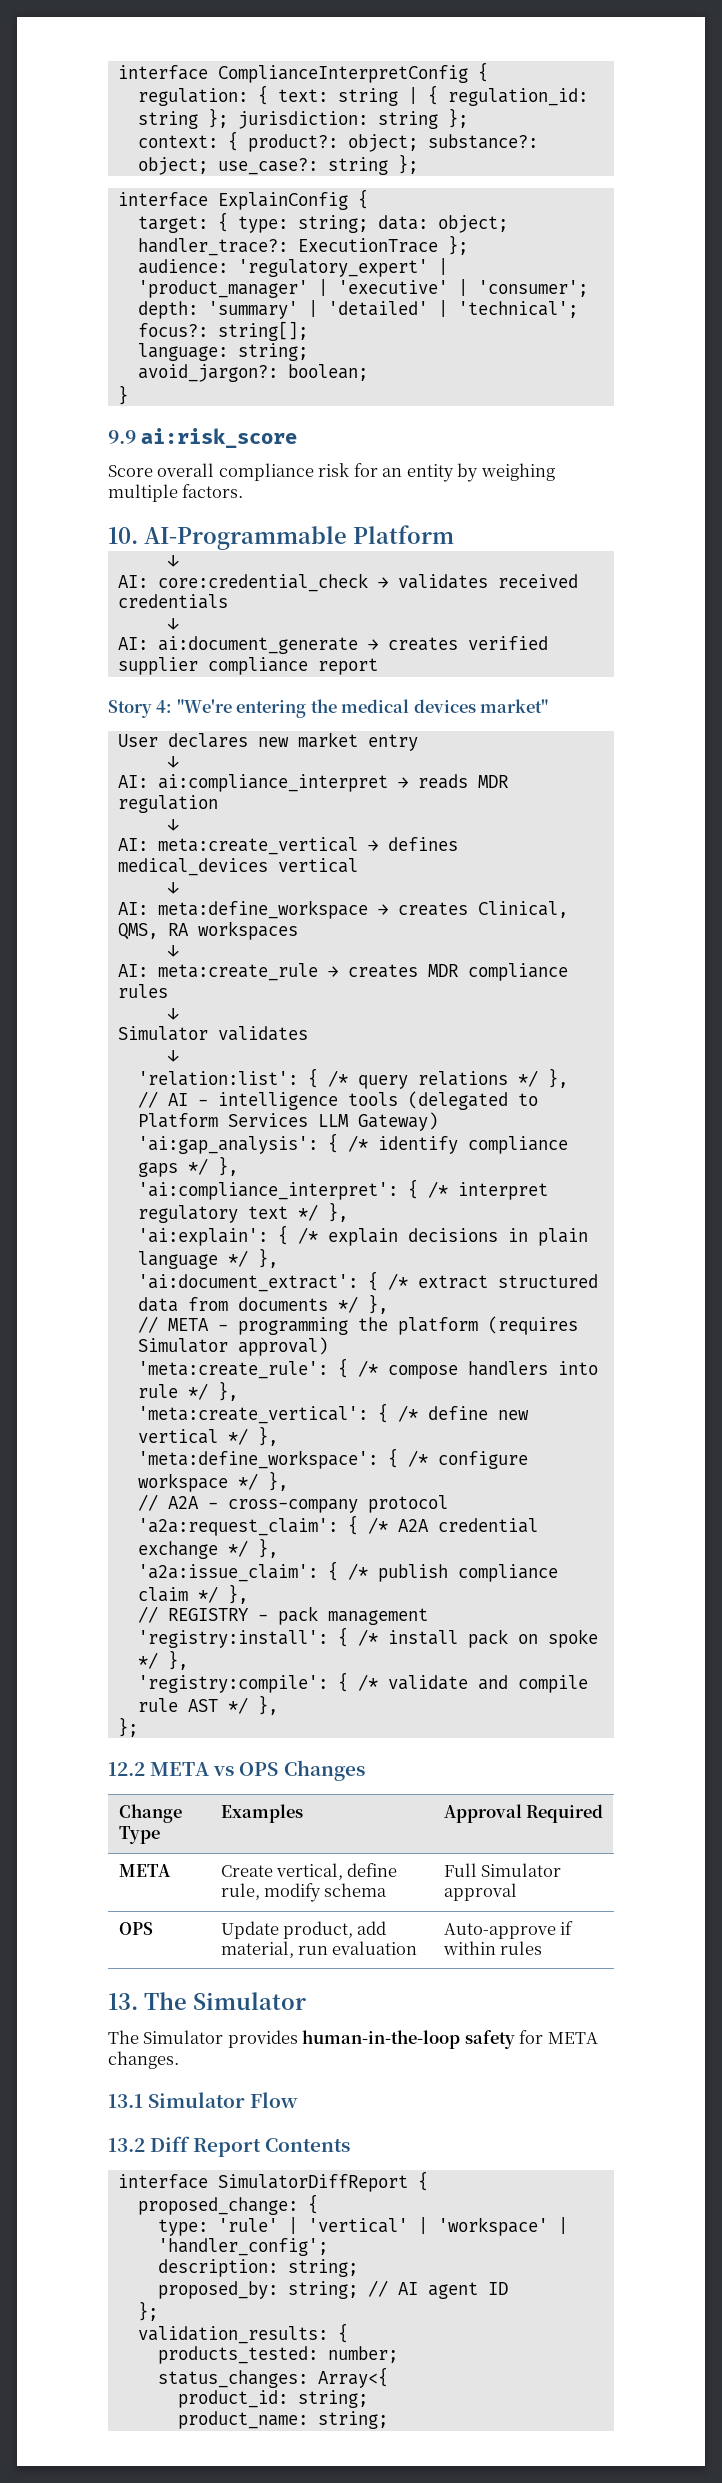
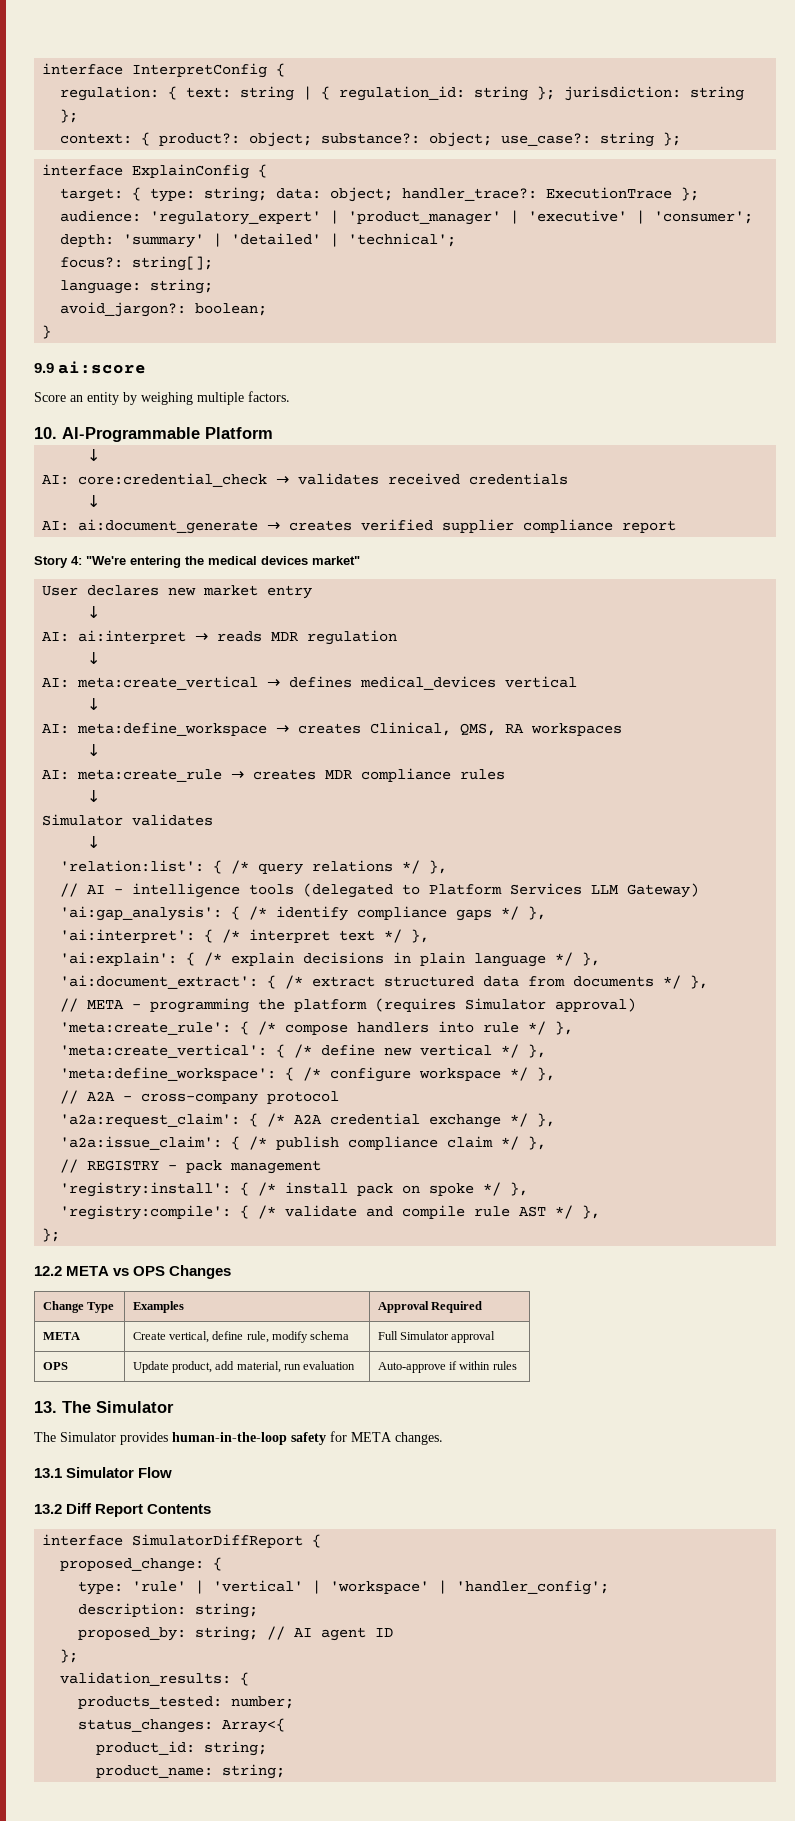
- interface ComplianceInterpretConfig {
+ interface InterpretConfig {
- 9.9 ai:risk_score
+ 9.9 ai:score
- Score overall compliance risk for an entity by weighing multiple factors.
+ Score an entity by weighing multiple factors.
- AI: ai:compliance_interpret → reads MDR regulation
+ AI: ai:interpret → reads MDR regulation
- 'ai:compliance_interpret': { /* interpret regulatory text */ },
+ 'ai:interpret': { /* interpret text */ },

